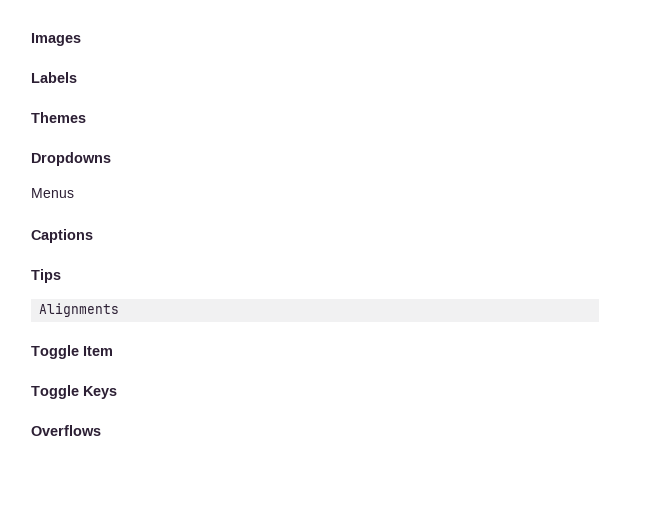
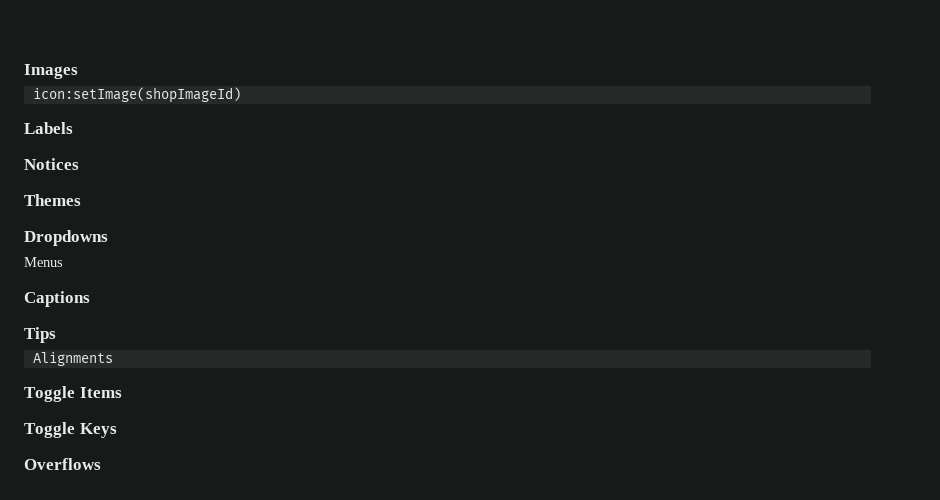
+ icon:setImage(shopImageId)
+ Notices
- Toggle Item
+ Toggle Items

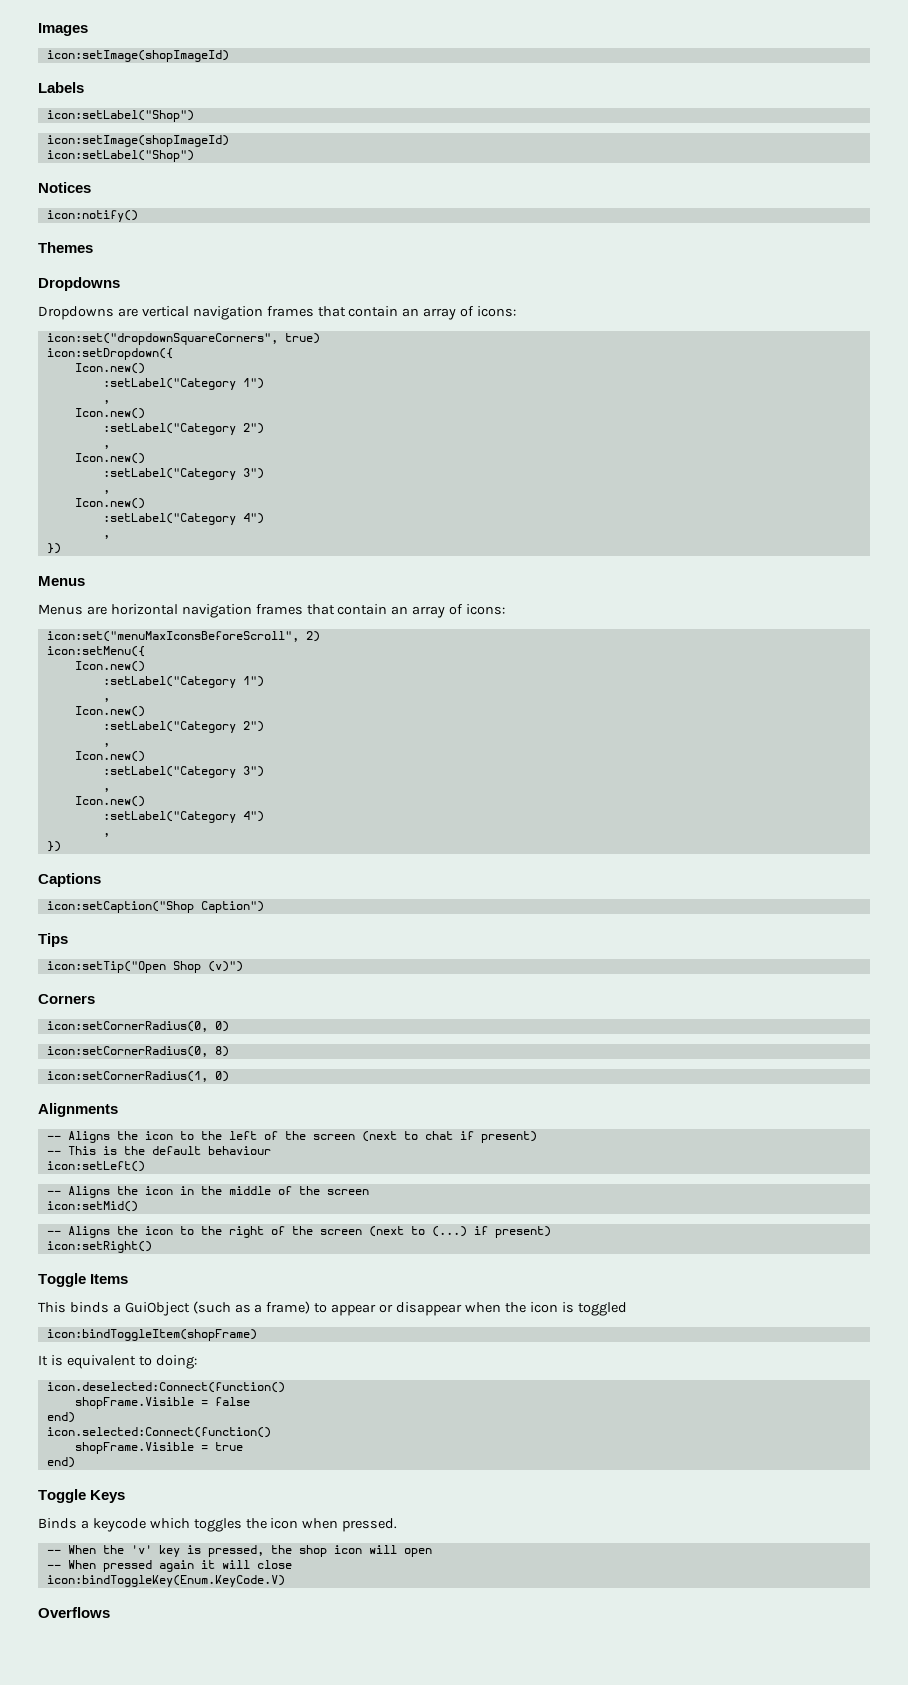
  Labels
+ icon:setLabel("Shop")
+ icon:setImage(shopImageId)
+ icon:setLabel("Shop")
+ icon:notify()
+ Dropdowns are vertical navigation frames that contain an array of icons:
+ icon:set("dropdownSquareCorners", true)
+ icon:setDropdown({
+ Icon.new()
+ :setLabel("Category 1")
+ ,
+ Icon.new()
+ :setLabel("Category 2")
+ ,
+ Icon.new()
+ :setLabel("Category 3")
+ ,
+ Icon.new()
+ :setLabel("Category 4")
+ ,
+ })
  Menus
+ Menus are horizontal navigation frames that contain an array of icons:
+ icon:set("menuMaxIconsBeforeScroll", 2)
+ icon:setMenu({
+ Icon.new()
+ :setLabel("Category 1")
+ ,
+ Icon.new()
+ :setLabel("Category 2")
+ ,
+ Icon.new()
+ :setLabel("Category 3")
+ ,
+ Icon.new()
+ :setLabel("Category 4")
+ ,
+ })
+ icon:setCaption("Shop Caption")
+ icon:setTip("Open Shop (v)")
+ Corners
+ icon:setCornerRadius(0, 0)
+ icon:setCornerRadius(0, 8)
+ icon:setCornerRadius(1, 0)
  Alignments
+ -- Aligns the icon to the left of the screen (next to chat if present)
+ -- This is the default behaviour
+ icon:setLeft()
+ -- Aligns the icon in the middle of the screen
+ icon:setMid()
+ -- Aligns the icon to the right of the screen (next to (...) if present)
+ icon:setRight()
  Toggle Items
+ This binds a GuiObject (such as a frame) to appear or disappear when the icon is toggled
+ icon:bindToggleItem(shopFrame)
+ It is equivalent to doing:
+ icon.deselected:Connect(function()
+ shopFrame.Visible = false
+ end)
+ icon.selected:Connect(function()
+ shopFrame.Visible = true
+ end)
  Toggle Keys
+ Binds a keycode which toggles the icon when pressed.
+ -- When the 'v' key is pressed, the shop icon will open
+ -- When pressed again it will close
+ icon:bindToggleKey(Enum.KeyCode.V)

